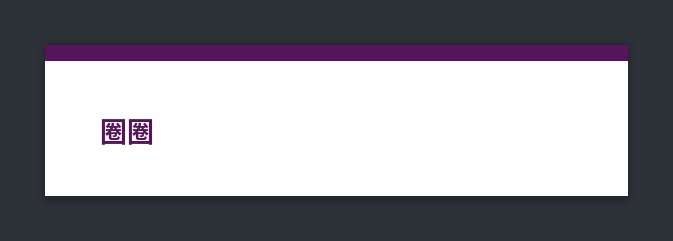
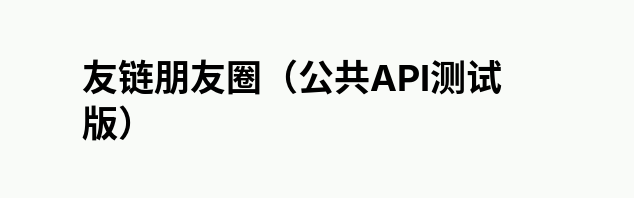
- 圈圈
+ 友链朋友圈（公共API测试版）

